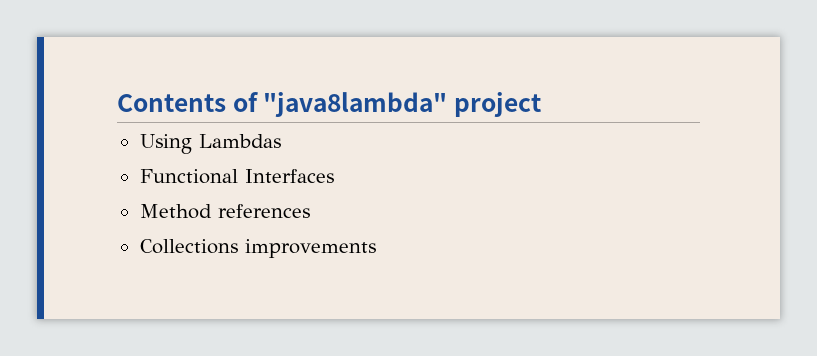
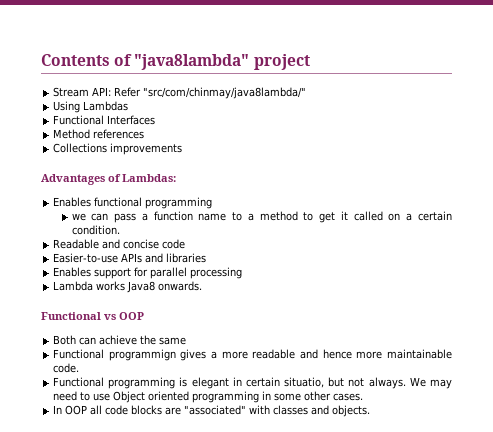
+ Stream API: Refer "src/com/chinmay/java8lambda/"
+ Advantages of Lambdas:
+ Enables functional programming
+ we can pass a function name to a method to get it called on a certain condition.
+ Readable and concise code
+ Easier-to-use APIs and libraries
+ Enables support for parallel processing
+ Lambda works Java8 onwards.
+ Functional vs OOP
+ Both can achieve the same
+ Functional programmign gives a more readable and hence more maintainable code.
+ Functional programming is elegant in certain situatio, but not always. We may need to use Object oriented programming in some other cases.
+ In OOP all code blocks are "associated" with classes and objects.

